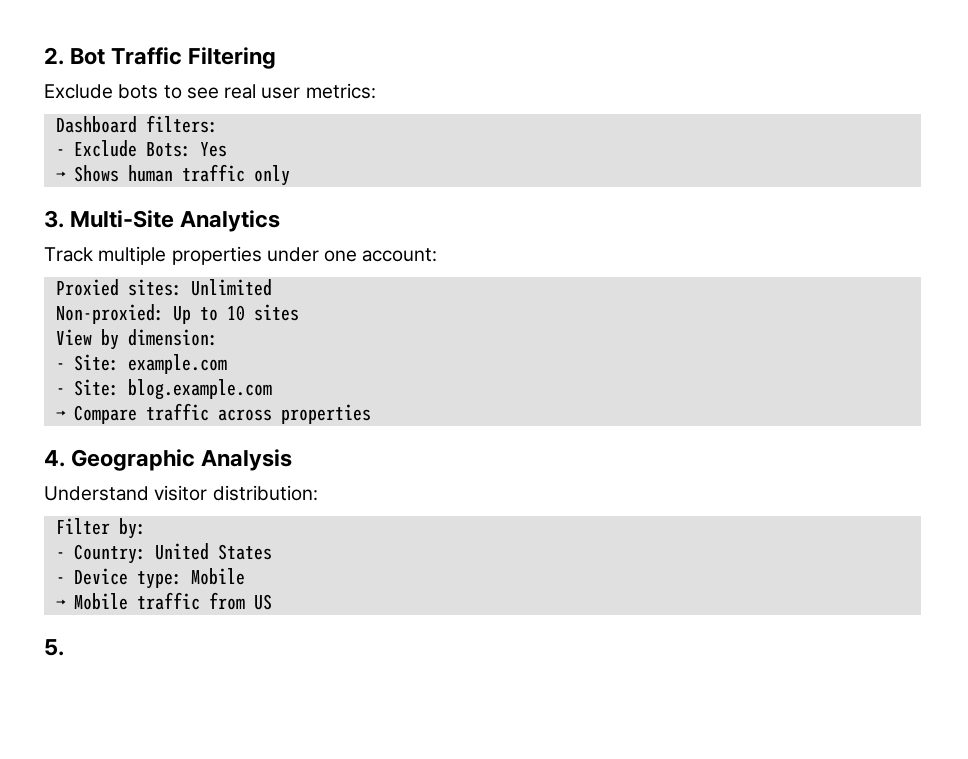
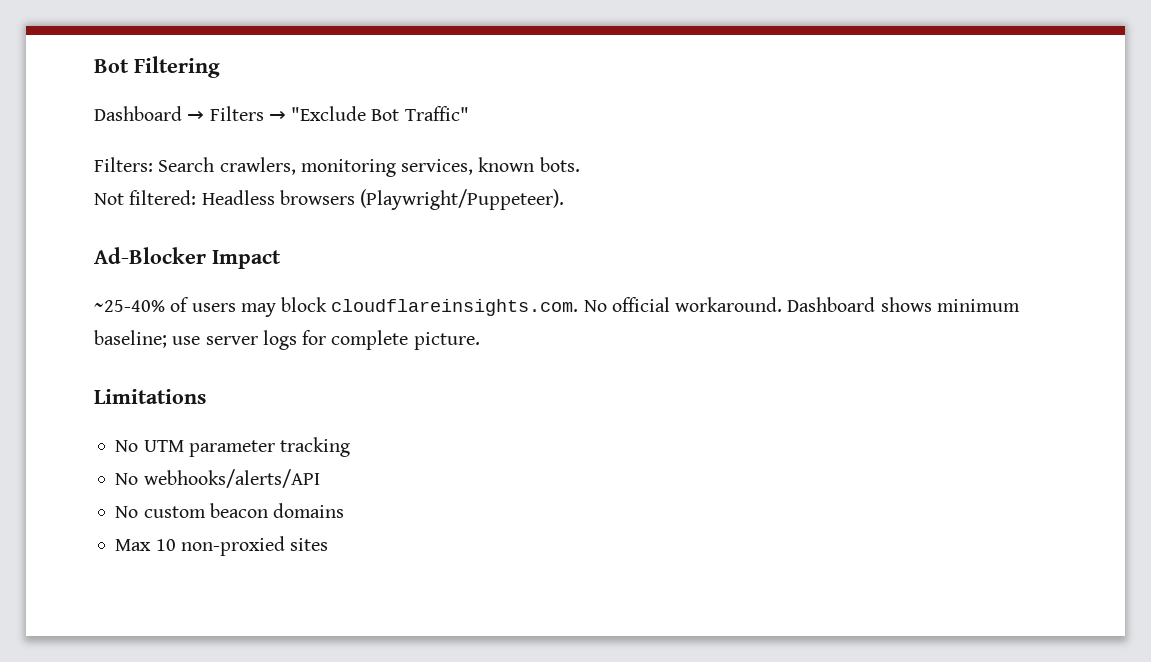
- 2. Bot Traffic Filtering
- Exclude bots to see real user metrics:
- Dashboard filters:
- - Exclude Bots: Yes
- → Shows human traffic only
- 3. Multi-Site Analytics
- Track multiple properties under one account:
- Proxied sites: Unlimited
- Non-proxied: Up to 10 sites
- View by dimension:
- - Site: example.com
- - Site: blog.example.com
- → Compare traffic across properties
- 4. Geographic Analysis
- Understand visitor distribution:
- Filter by:
- - Country: United States
- - Device type: Mobile
- → Mobile traffic from US
- 5.
+ Bot Filtering
+ Dashboard → Filters → "Exclude Bot Traffic"
+ Filters: Search crawlers, monitoring services, known bots.
+ Not filtered: Headless browsers (Playwright/Puppeteer).
+ Ad-Blocker Impact
+ ~25-40% of users may block cloudflareinsights.com. No official workaround. Dashboard shows minimum baseline; use server logs for complete picture.
+ Limitations
+ No UTM parameter tracking
+ No webhooks/alerts/API
+ No custom beacon domains
+ Max 10 non-proxied sites

